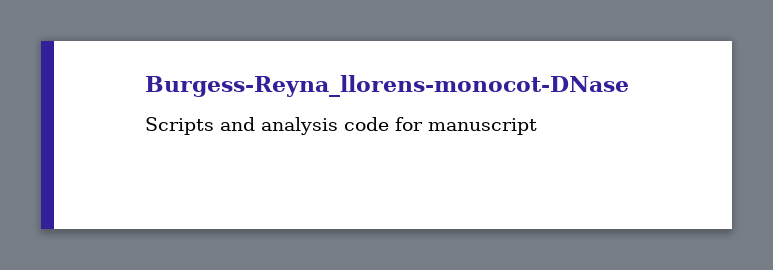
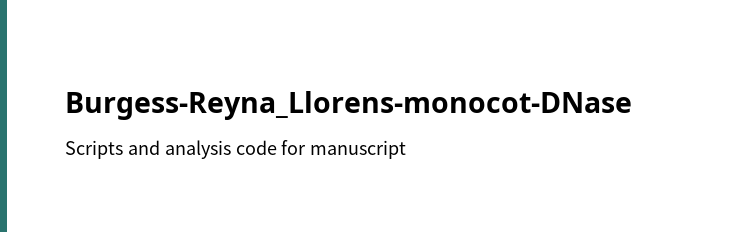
- Burgess-Reyna_llorens-monocot-DNase
+ Burgess-Reyna_Llorens-monocot-DNase

